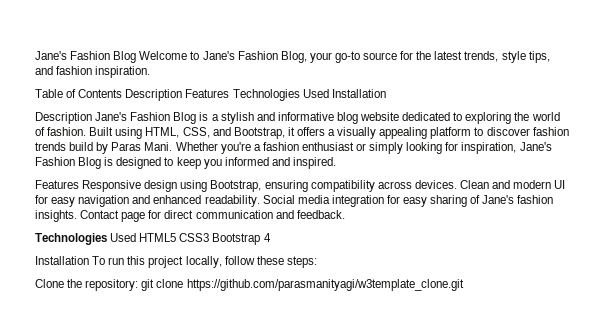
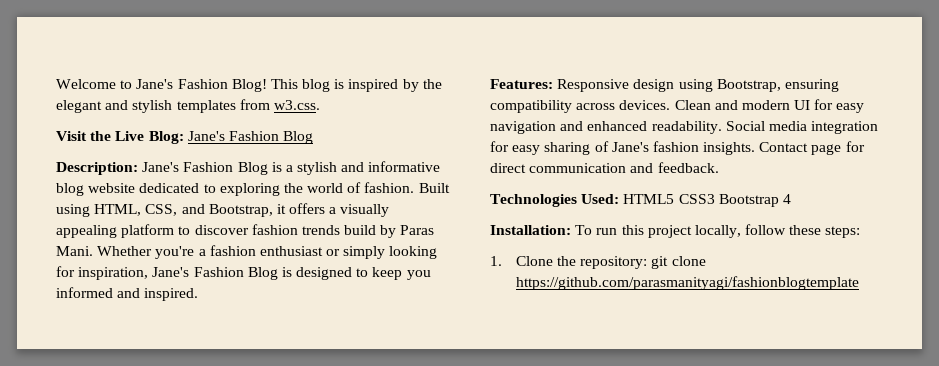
- Jane's Fashion Blog Welcome to Jane's Fashion Blog, your go-to source for the latest trends, style tips, and fashion inspiration.
- Table of Contents Description Features Technologies Used Installation
- Description Jane's Fashion Blog is a stylish and informative blog website dedicated to exploring the world of fashion.
+ Welcome to Jane's Fashion Blog! This blog is inspired by the elegant and stylish templates from w3.css.
+ Visit the Live Blog: Jane's Fashion Blog
+ Description: Jane's Fashion Blog is a stylish and informative blog website dedicated to exploring the world of fashion.
- Features Responsive design using Bootstrap, ensuring compatibility across devices.
+ Features: Responsive design using Bootstrap, ensuring compatibility across devices.
- Technologies Used HTML5 CSS3 Bootstrap 4
+ Technologies Used: HTML5 CSS3 Bootstrap 4
- Installation To run this project locally, follow these steps:
+ Installation: To run this project locally, follow these steps:
- Clone the repository: git clone https://github.com/parasmanityagi/w3template_clone.git
+ 1. Clone the repository: git clone https://github.com/parasmanityagi/fashionblogtemplate

